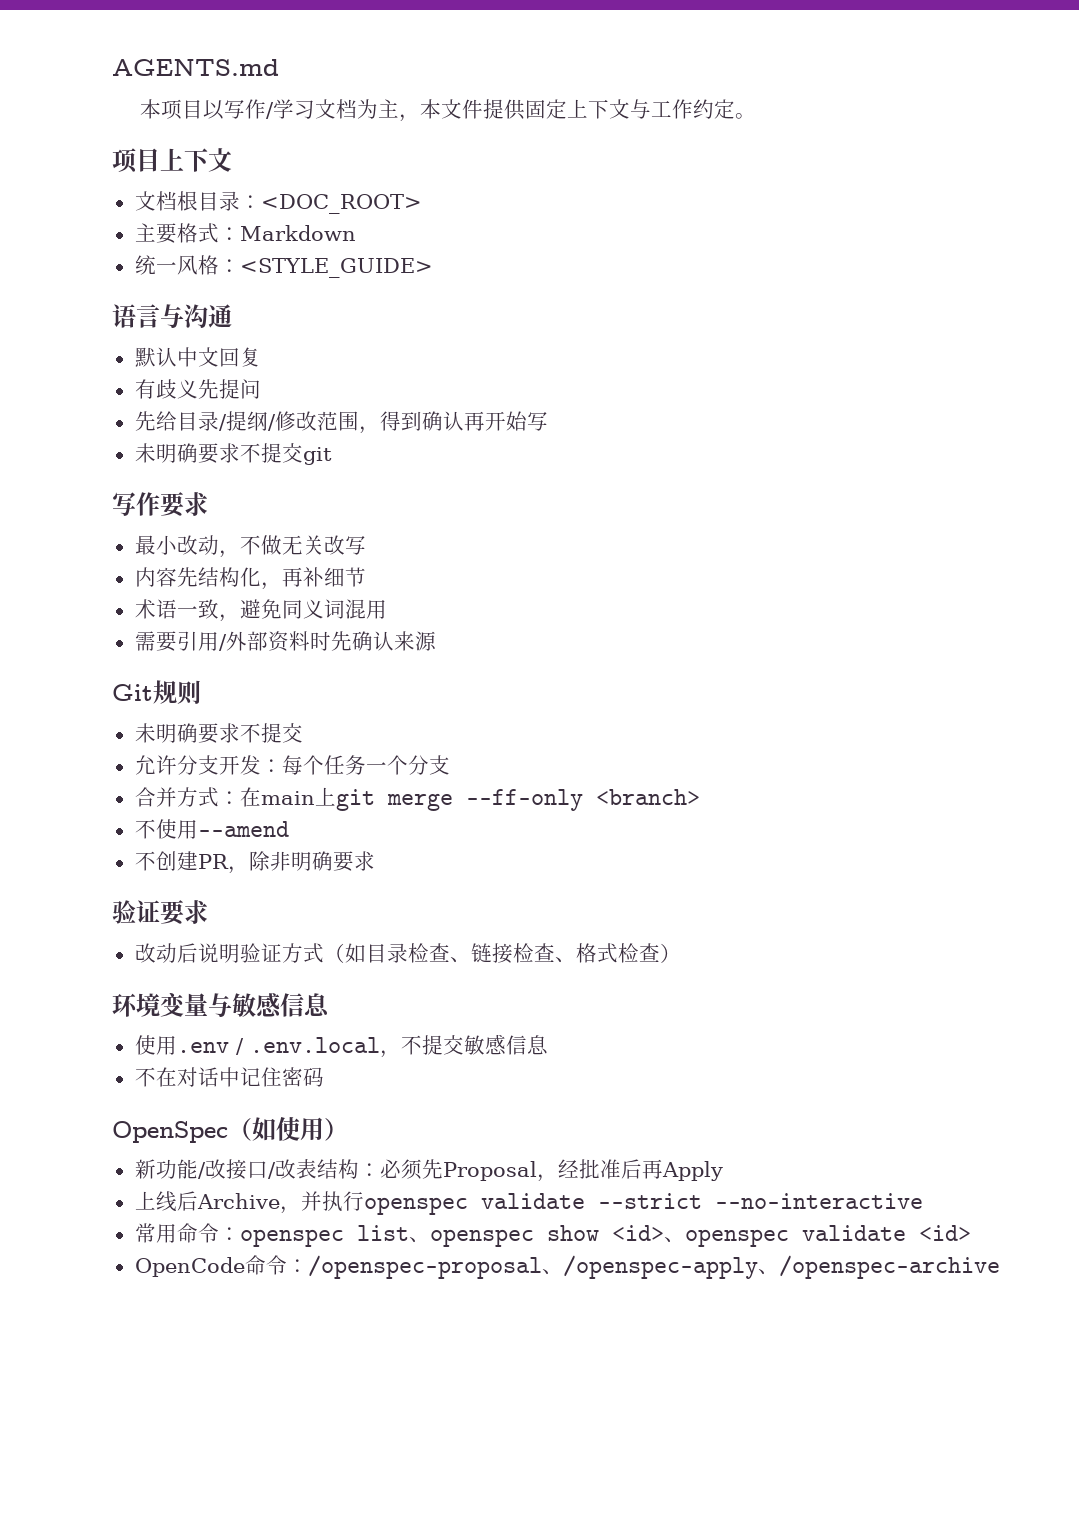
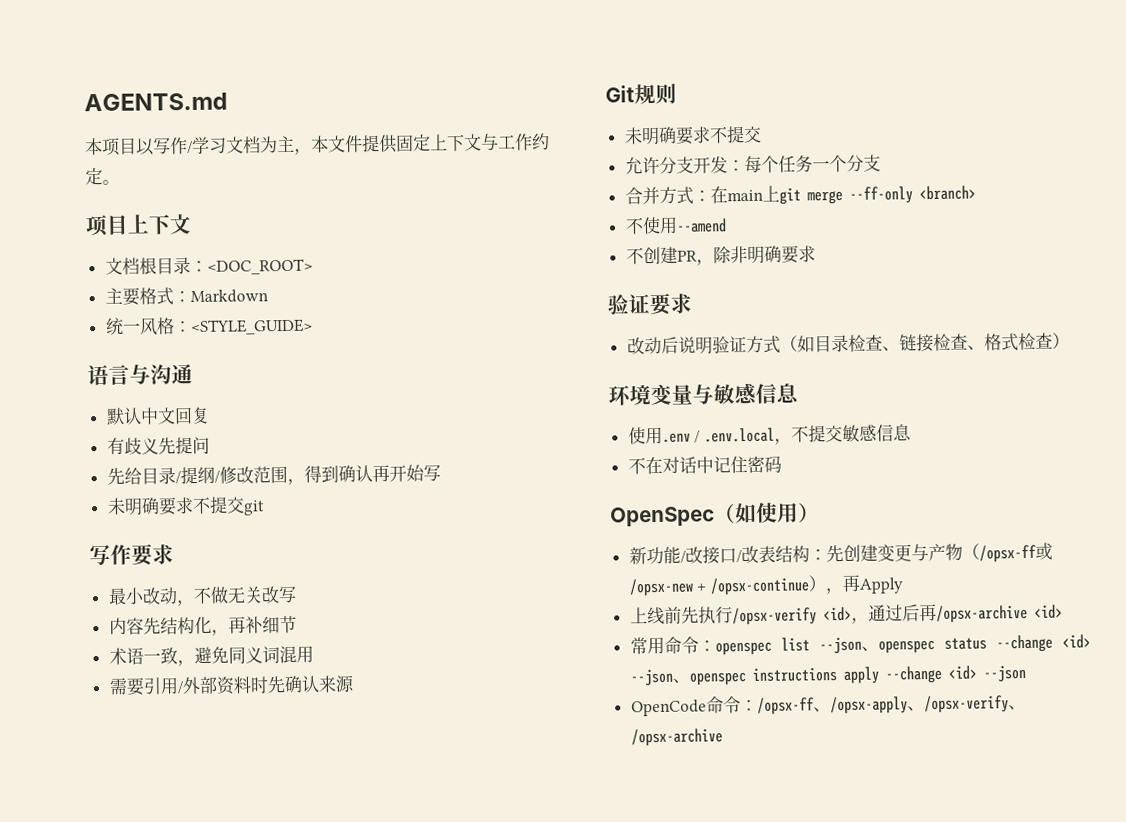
- 新功能/改接口/改表结构：必须先Proposal，经批准后再Apply
- 上线后Archive，并执行openspec validate --strict --no-interactive
+ 新功能/改接口/改表结构：先创建变更与产物（/opsx-ff或/opsx-new + /opsx-continue），再Apply
+ 上线前先执行/opsx-verify <id>，通过后再/opsx-archive <id>
- 常用命令：openspec list、openspec show <id>、openspec validate <id>
+ 常用命令：openspec list --json、openspec status --change <id> --json、openspec instructions apply --change <id> --json
- OpenCode命令：/openspec-proposal、/openspec-apply、/openspec-archive
+ OpenCode命令：/opsx-ff、/opsx-apply、/opsx-verify、/opsx-archive

